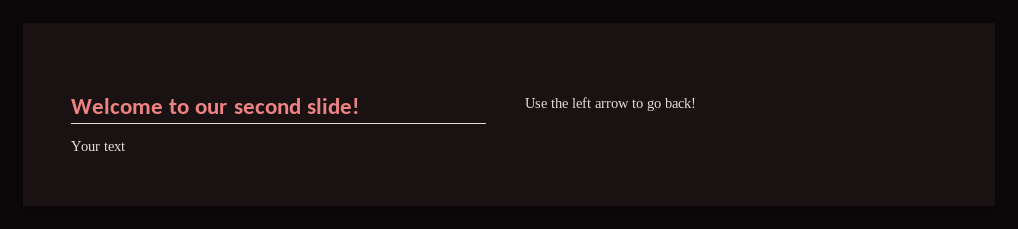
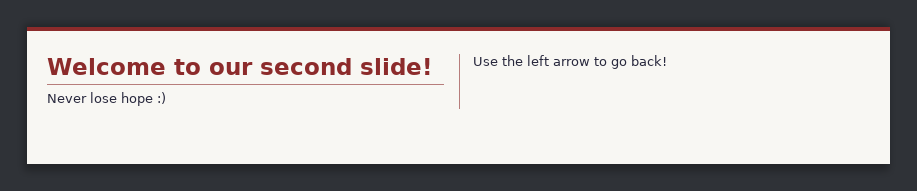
- Your text
+ Never lose hope :)

